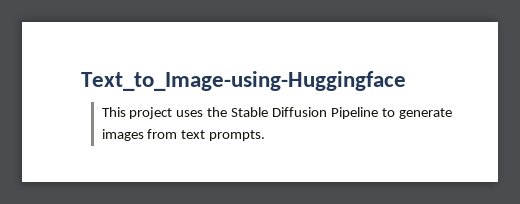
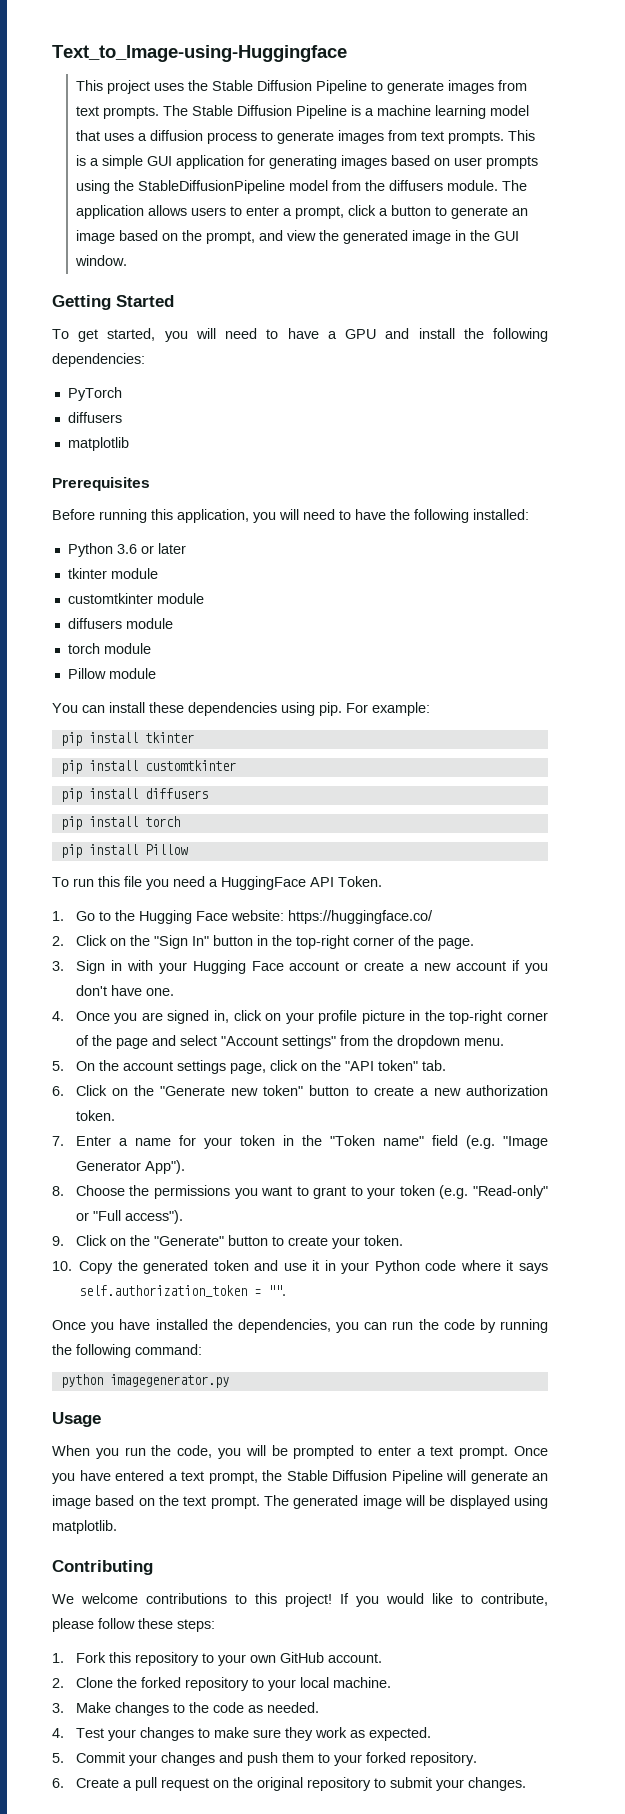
+ The Stable Diffusion Pipeline is a machine learning model that uses a diffusion process to generate images from text prompts. This is a simple GUI application for generating images based on user prompts using the StableDiffusionPipeline model from the diffusers module. The application allows users to enter a prompt, click a button to generate an image based on the prompt, and view the generated image in the GUI window.
+ Getting Started
+ To get started, you will need to have a GPU and install the following dependencies:
+ PyTorch
+ diffusers
+ matplotlib
+ Prerequisites
+ Before running this application, you will need to have the following installed:
+ Python 3.6 or later
+ tkinter module
+ customtkinter module
+ diffusers module
+ torch module
+ Pillow module
+ You can install these dependencies using pip. For example:
+ pip install tkinter
+ pip install customtkinter
+ pip install diffusers
+ pip install torch
+ pip install Pillow
+ To run this file you need a HuggingFace API Token.
+ 1. Go to the Hugging Face website: https://huggingface.co/
+ 2. Click on the "Sign In" button in the top-right corner of the page.
+ 3. Sign in with your Hugging Face account or create a new account if you don't have one.
+ 4. Once you are signed in, click on your profile picture in the top-right corner of the page and select "Account settings" from the dropdown menu.
+ 5. On the account settings page, click on the "API token" tab.
+ 6. Click on the "Generate new token" button to create a new authorization token.
+ 7. Enter a name for your token in the "Token name" field (e.g. "Image Generator App").
+ 8. Choose the permissions you want to grant to your token (e.g. "Read-only" or "Full access").
+ 9. Click on the "Generate" button to create your token.
+ 10. Copy the generated token and use it in your Python code where it says self.authorization_token = "".
+ Once you have installed the dependencies, you can run the code by running the following command:
+ python imagegenerator.py
+ Usage
+ When you run the code, you will be prompted to enter a text prompt. Once you have entered a text prompt, the Stable Diffusion Pipeline will generate an image based on the text prompt. The generated image will be displayed using matplotlib.
+ Contributing
+ We welcome contributions to this project! If you would like to contribute, please follow these steps:
+ 1. Fork this repository to your own GitHub account.
+ 2. Clone the forked repository to your local machine.
+ 3. Make changes to the code as needed.
+ 4. Test your changes to make sure they work as expected.
+ 5. Commit your changes and push them to your forked repository.
+ 6. Create a pull request on the original repository to submit your changes.

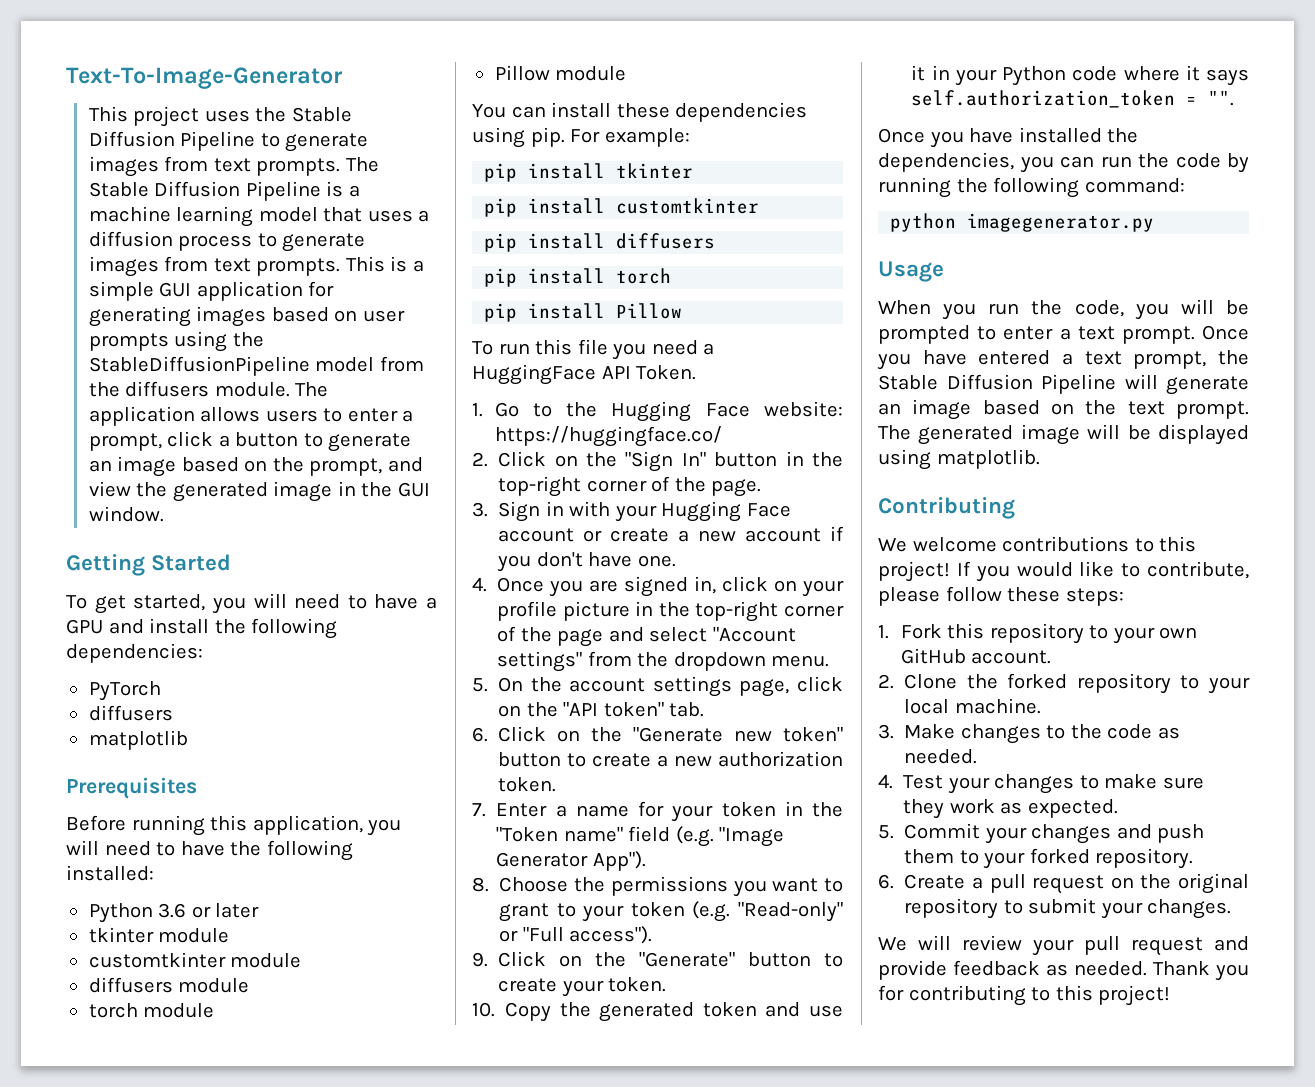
- Text_to_Image-using-Huggingface
+ Text-To-Image-Generator
+ We will review your pull request and provide feedback as needed. Thank you for contributing to this project!

